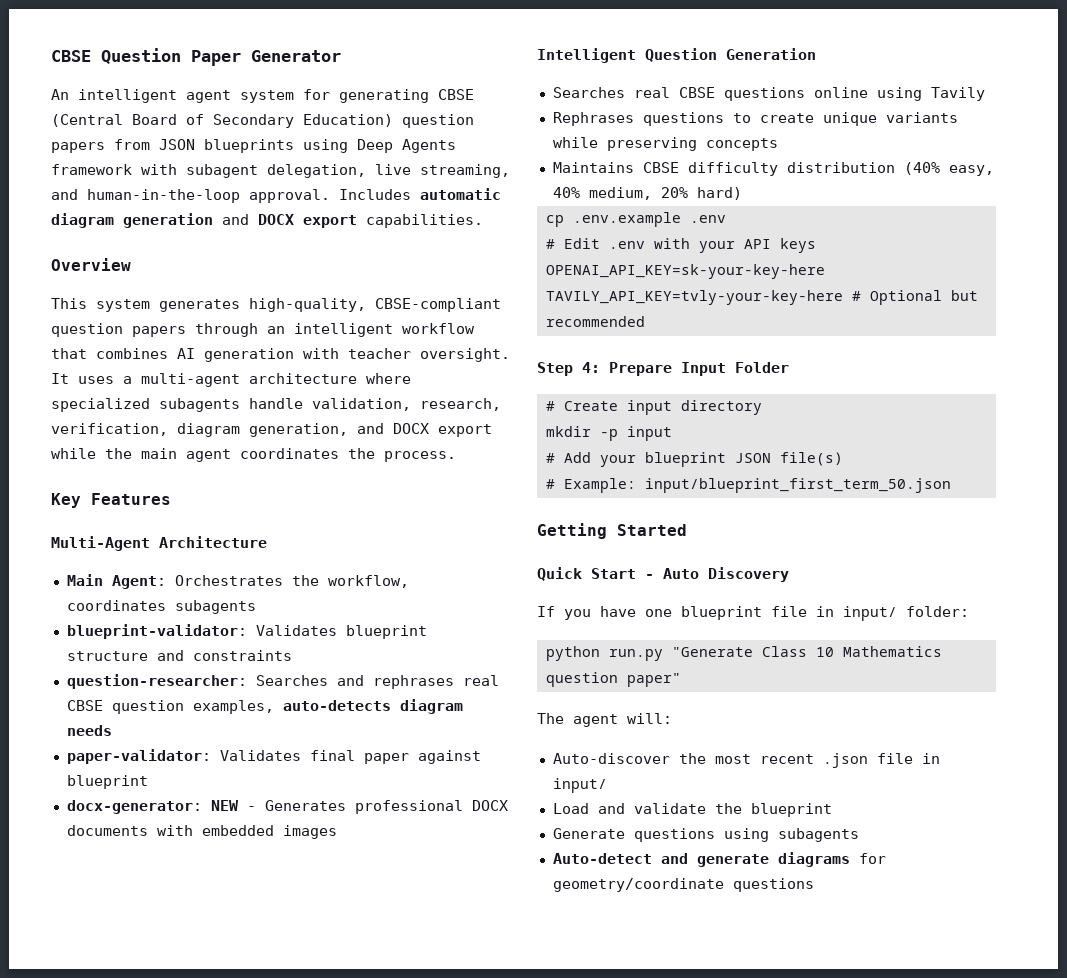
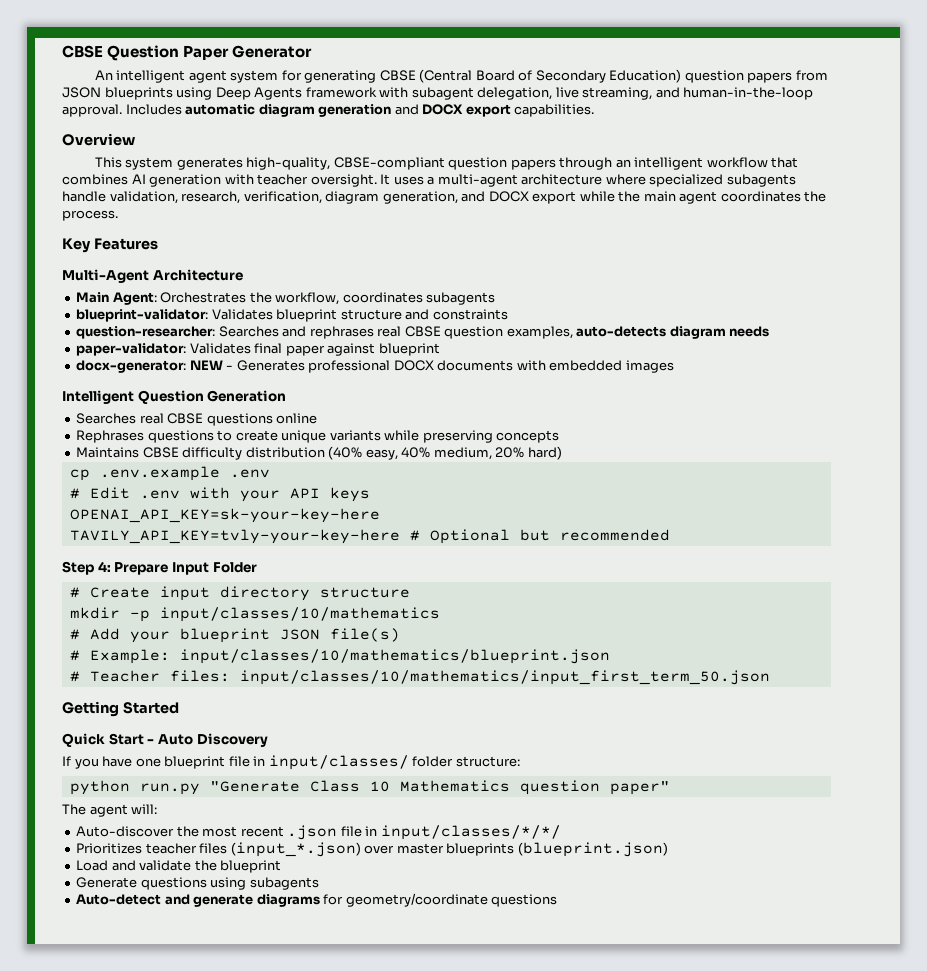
- Searches real CBSE questions online using Tavily
+ Searches real CBSE questions online
- # Create input directory
+ # Create input directory structure
- mkdir -p input
+ mkdir -p input/classes/10/mathematics
- # Example: input/blueprint_first_term_50.json
+ # Example: input/classes/10/mathematics/blueprint.json
+ # Teacher files: input/classes/10/mathematics/input_first_term_50.json
- If you have one blueprint file in input/ folder:
+ If you have one blueprint file in input/classes/ folder structure:
- Auto-discover the most recent .json file in input/
+ Auto-discover the most recent .json file in input/classes/*/*/
+ Prioritizes teacher files (input_*.json) over master blueprints (blueprint.json)

